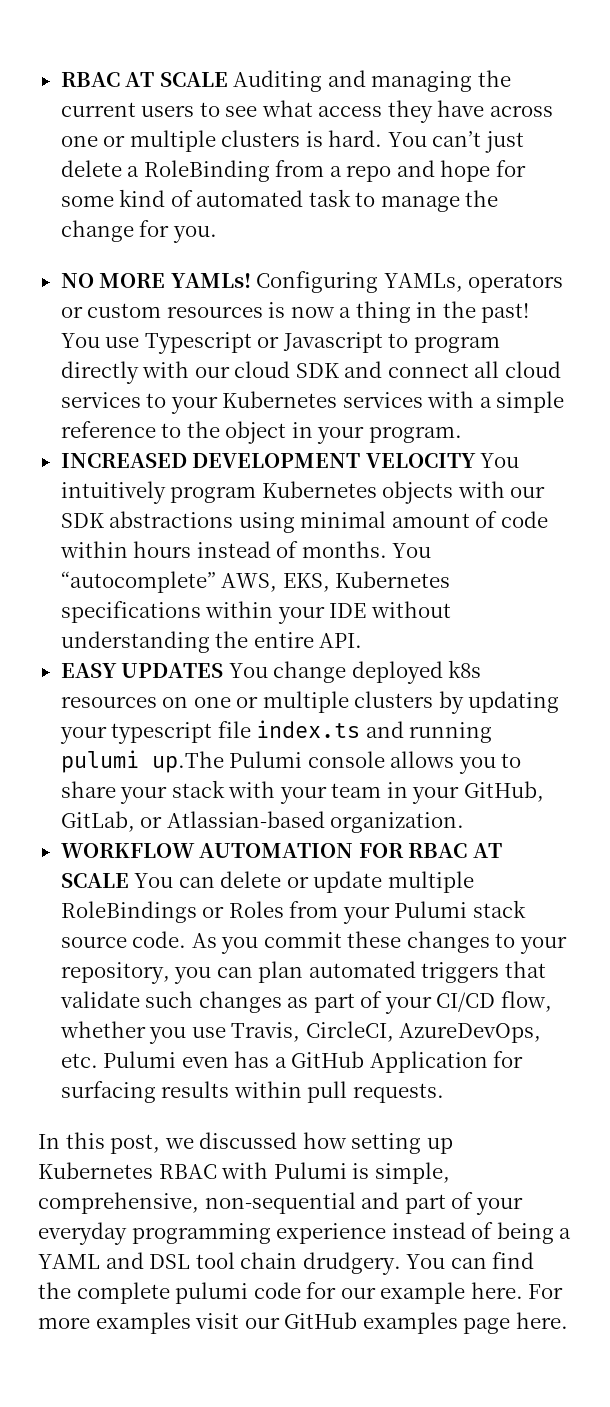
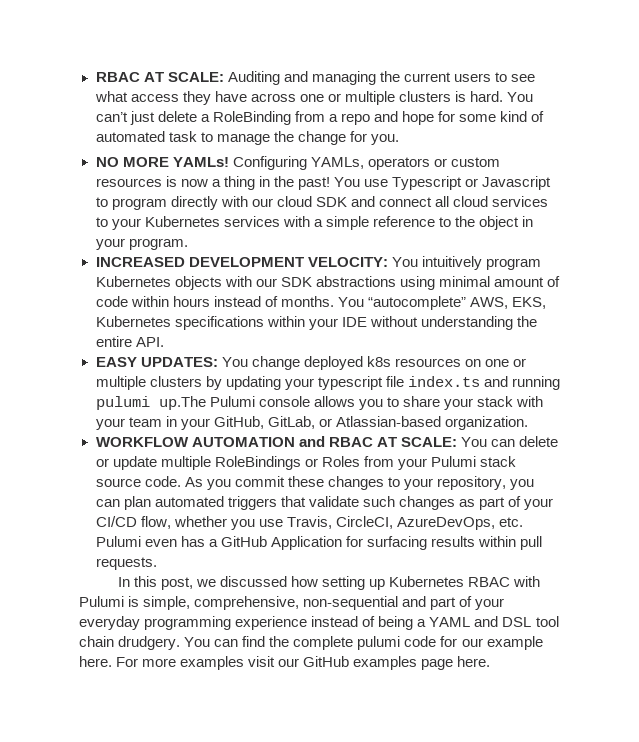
- RBAC AT SCALE Auditing and managing the current users to see what access they have across one or multiple clusters is hard.
+ RBAC AT SCALE: Auditing and managing the current users to see what access they have across one or multiple clusters is hard.
- INCREASED DEVELOPMENT VELOCITY You intuitively program Kubernetes objects with our SDK abstractions using minimal amount of code within hours instead of months.
+ INCREASED DEVELOPMENT VELOCITY: You intuitively program Kubernetes objects with our SDK abstractions using minimal amount of code within hours instead of months.
- EASY UPDATES You change deployed k8s resources on one or multiple clusters by updating your typescript file index.ts and running pulumi up.The Pulumi console allows you to share your stack with your team in your GitHub, GitLab, or Atlassian-based organization.
+ EASY UPDATES: You change deployed k8s resources on one or multiple clusters by updating your typescript file index.ts and running pulumi up.The Pulumi console allows you to share your stack with your team in your GitHub, GitLab, or Atlassian-based organization.
- WORKFLOW AUTOMATION FOR RBAC AT SCALE You can delete or update multiple RoleBindings or Roles from your Pulumi stack source code.
+ WORKFLOW AUTOMATION and RBAC AT SCALE: You can delete or update multiple RoleBindings or Roles from your Pulumi stack source code.

